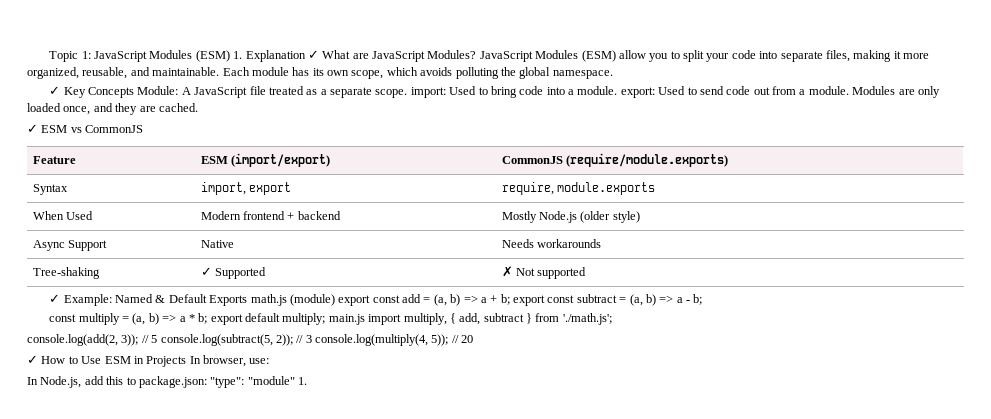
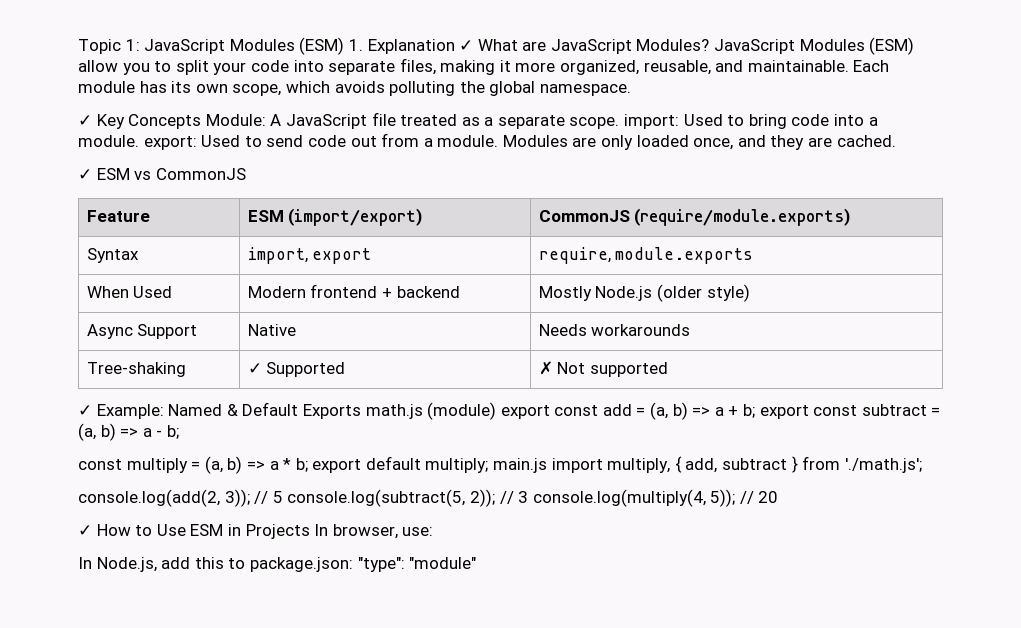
- In Node.js, add this to package.json: "type": "module" 1.
+ In Node.js, add this to package.json: "type": "module"

